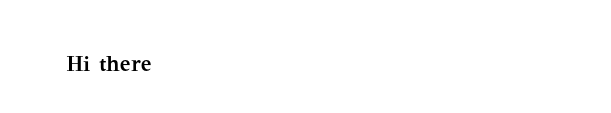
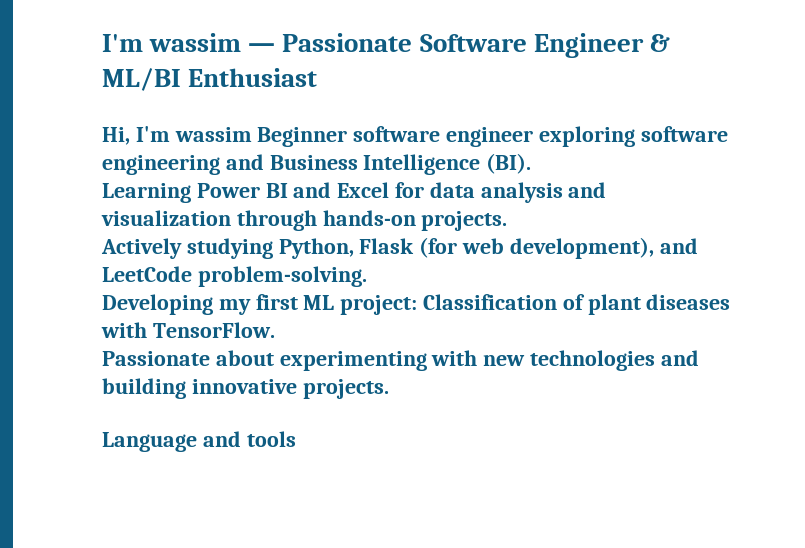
- Hi there
+ I'm wassim — Passionate Software Engineer & ML/BI Enthusiast
+ Hi, I'm wassim Beginner software engineer exploring software engineering and Business Intelligence (BI).
+ Learning Power BI and Excel for data analysis and visualization through hands-on projects.
+ Actively studying Python, Flask (for web development), and LeetCode problem-solving.
+ Developing my first ML project: Classification of plant diseases with TensorFlow.
+ Passionate about experimenting with new technologies and building innovative projects.
+ Language and tools

